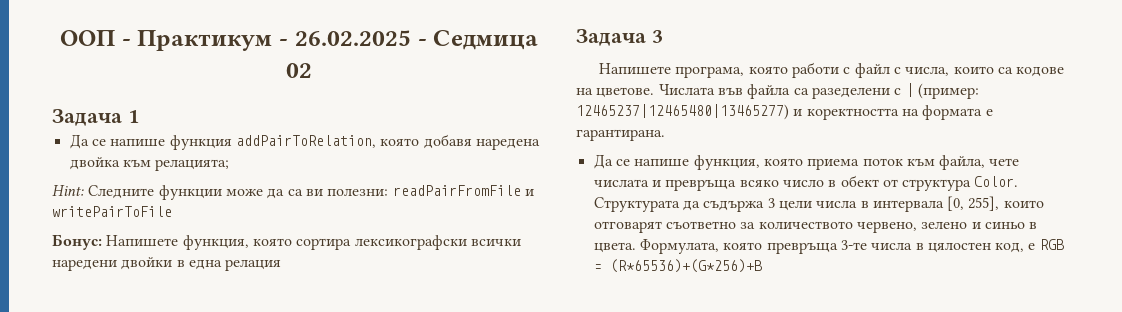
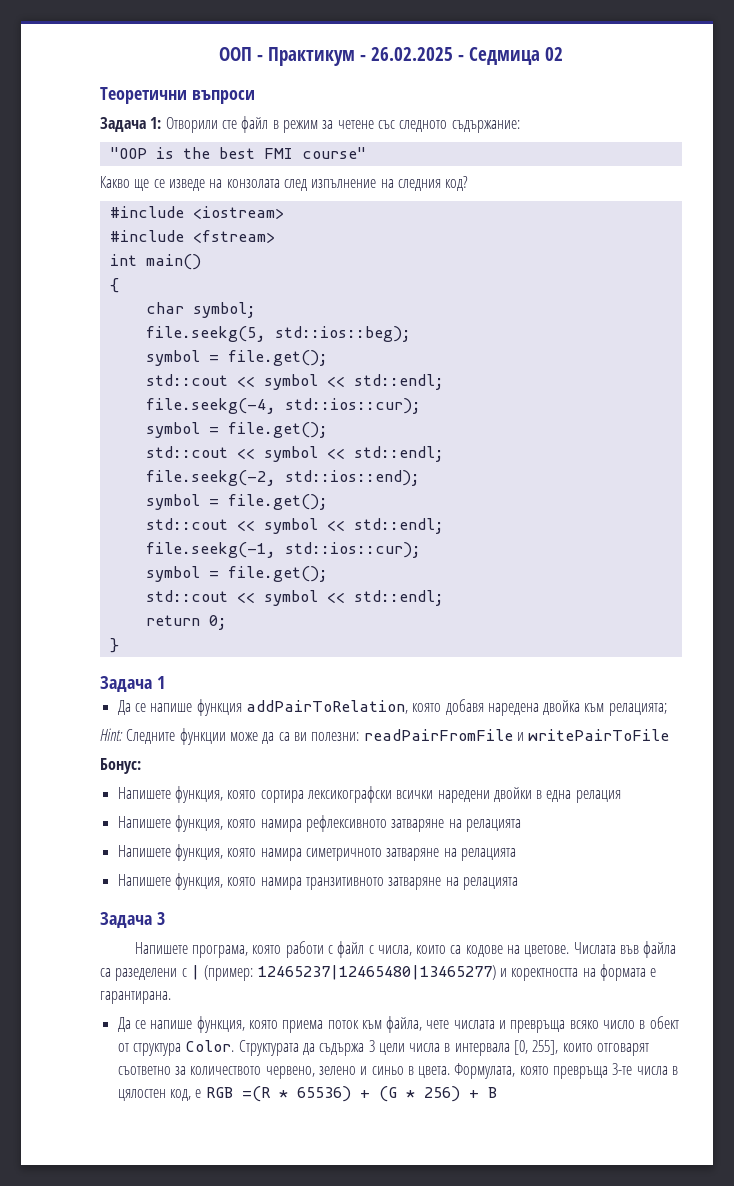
+ Теоретични въпроси
+ Задача 1: Отворили сте файл в режим за четене със следното съдържание:
+ "OOP is the best FMI course"
+ Какво ще се изведе на конзолата след изпълнение на следния код?
+ #include <iostream>
+ #include <fstream>
+ int main()
+ {
+ char symbol;
+ file.seekg(5, std::ios::beg);
+ symbol = file.get();
+ std::cout << symbol << std::endl;
+ file.seekg(-4, std::ios::cur);
+ symbol = file.get();
+ std::cout << symbol << std::endl;
+ file.seekg(-2, std::ios::end);
+ symbol = file.get();
+ std::cout << symbol << std::endl;
+ file.seekg(-1, std::ios::cur);
+ symbol = file.get();
+ std::cout << symbol << std::endl;
+ return 0;
+ }
- Бонус: Напишете функция, която сортира лексикографски всички наредени двойки в една релация
+ Бонус:
+ Напишете функция, която сортира лексикографски всички наредени двойки в една релация
+ Напишете функция, която намира рефлексивното затваряне на релацията
+ Напишете функция, която намира симетричното затваряне на релацията
+ Напишете функция, която намира транзитивното затваряне на релацията
- Формулата, която превръща 3-те числа в цялостен код, е RGB = (R*65536)+(G*256)+B
+ Формулата, която превръща 3-те числа в цялостен код, е RGB =(R * 65536) + (G * 256) + B

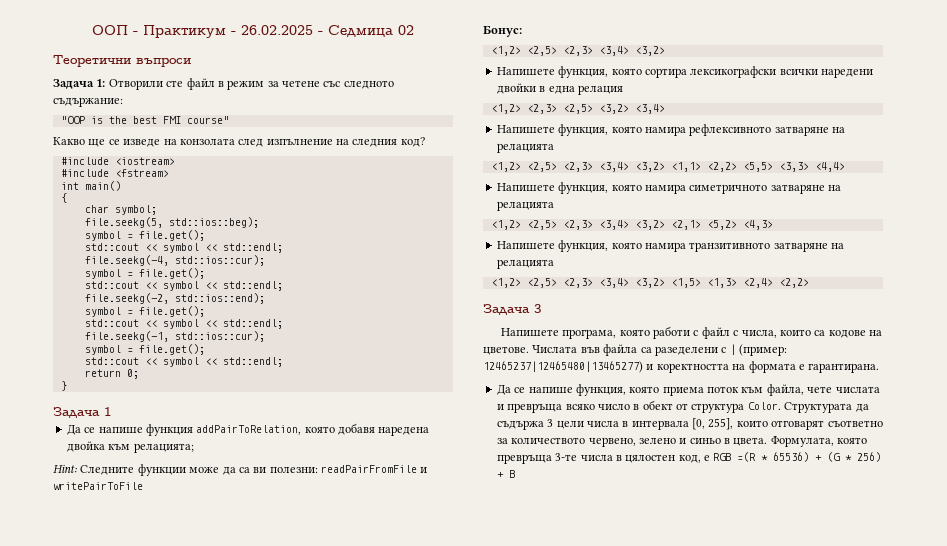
  Бонус:
+ <1,2> <2,5> <2,3> <3,4> <3,2>
+ <1,2> <2,3> <2,5> <3,2> <3,4>
+ <1,2> <2,5> <2,3> <3,4> <3,2> <1,1> <2,2> <5,5> <3,3> <4,4>
+ <1,2> <2,5> <2,3> <3,4> <3,2> <2,1> <5,2> <4,3>
+ <1,2> <2,5> <2,3> <3,4> <3,2> <1,5> <1,3> <2,4> <2,2>

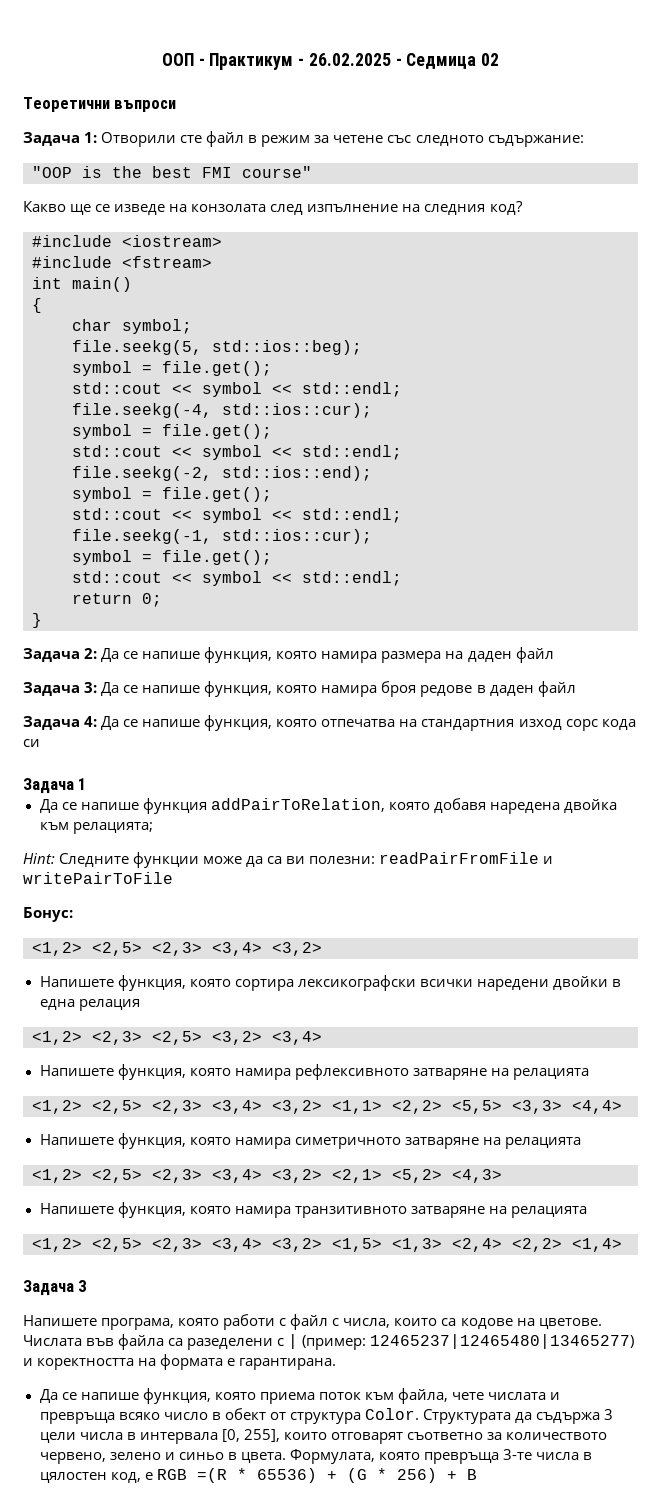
+ Задача 2: Да се напише функция, която намира размера на даден файл
+ Задача 3: Да се напише функция, която намира броя редове в даден файл
+ Задача 4: Да се напише функция, която отпечатва на стандартния изход сорс кода си
- <1,2> <2,5> <2,3> <3,4> <3,2> <1,5> <1,3> <2,4> <2,2>
+ <1,2> <2,5> <2,3> <3,4> <3,2> <1,5> <1,3> <2,4> <2,2> <1,4>

